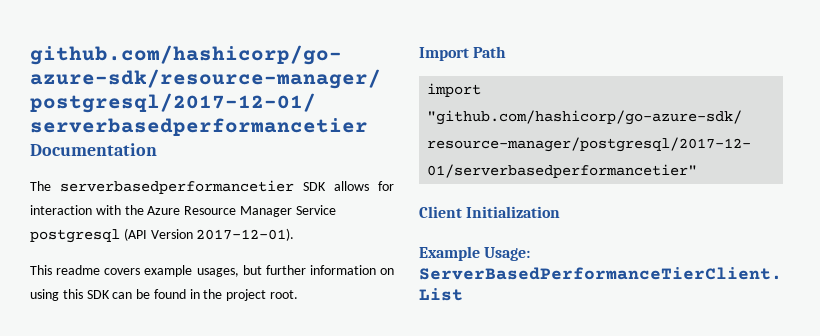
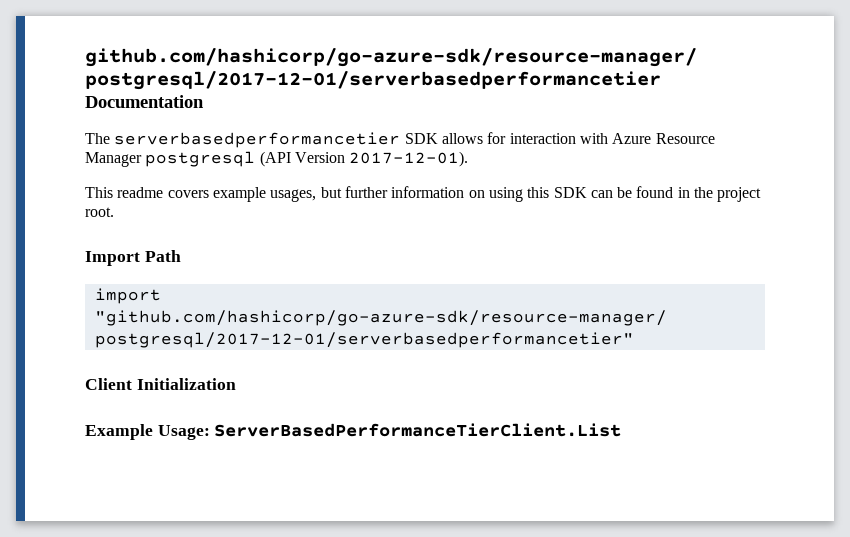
- The serverbasedperformancetier SDK allows for interaction with the Azure Resource Manager Service postgresql (API Version 2017-12-01).
+ The serverbasedperformancetier SDK allows for interaction with Azure Resource Manager postgresql (API Version 2017-12-01).

